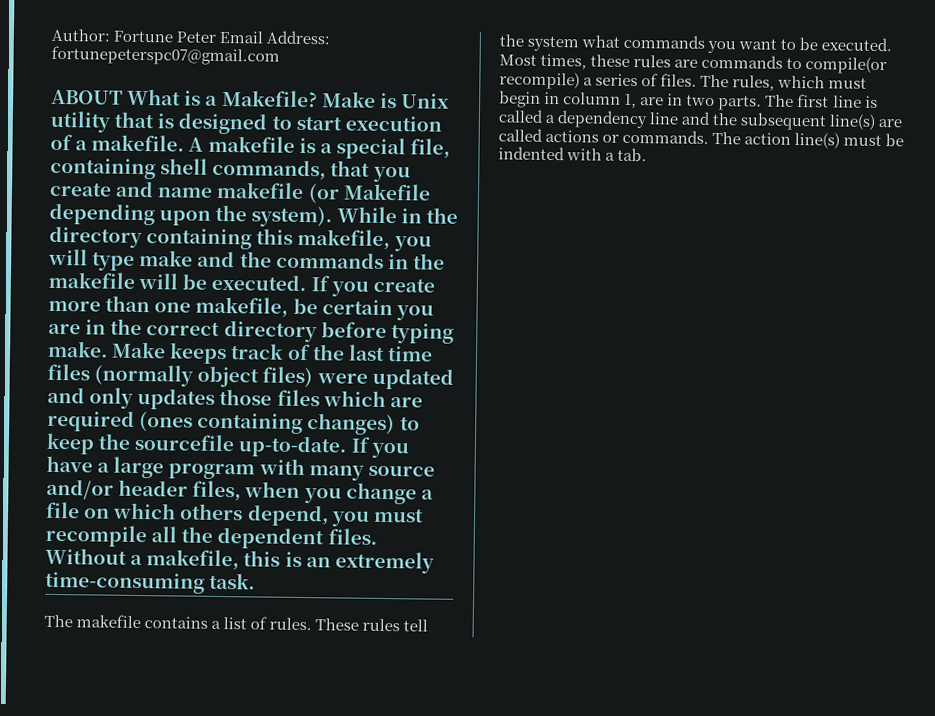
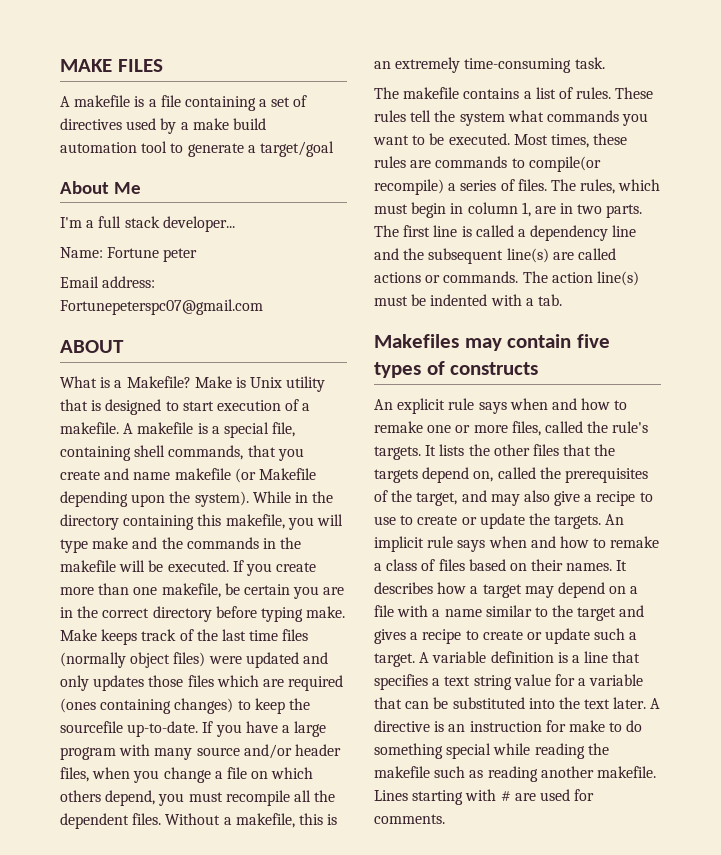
- Author: Fortune Peter Email Address: fortunepeterspc07@gmail.com
+ MAKE FILES
+ A makefile is a file containing a set of directives used by a make build automation tool to generate a target/goal
+ About Me
+ I'm a full stack developer...
+ Name: Fortune peter
+ Email address: Fortunepeterspc07@gmail.com
- ABOUT What is a Makefile?
+ ABOUT
+ What is a Makefile?
+ Makefiles may contain five types of constructs
+ An explicit rule says when and how to remake one or more files, called the rule's targets. It lists the other files that the targets depend on, called the prerequisites of the target, and may also give a recipe to use to create or update the targets. An implicit rule says when and how to remake a class of files based on their names. It describes how a target may depend on a file with a name similar to the target and gives a recipe to create or update such a target. A variable definition is a line that specifies a text string value for a variable that can be substituted into the text later. A directive is an instruction for make to do something special while reading the makefile such as reading another makefile. Lines starting with # are used for comments.

